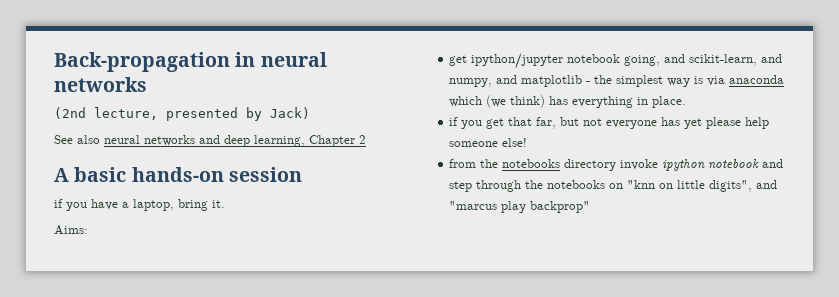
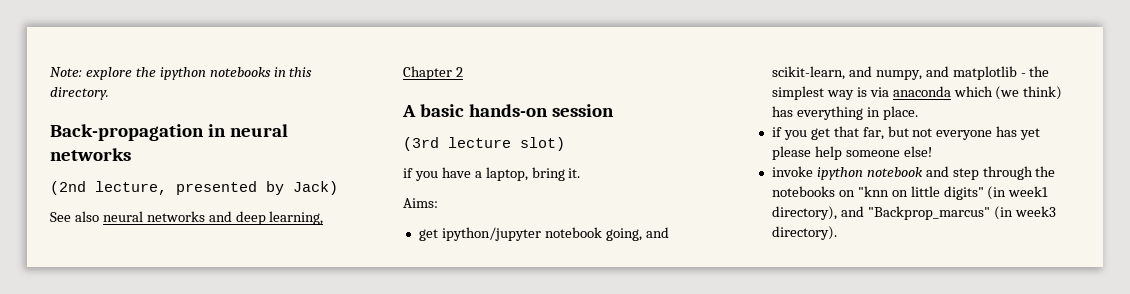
+ Note: explore the ipython notebooks in this directory.
+ (3rd lecture slot)
- from the notebooks directory invoke ipython notebook and step through the notebooks on "knn on little digits", and "marcus play backprop"
+ invoke ipython notebook and step through the notebooks on "knn on little digits" (in week1 directory), and "Backprop_marcus" (in week3 directory).

